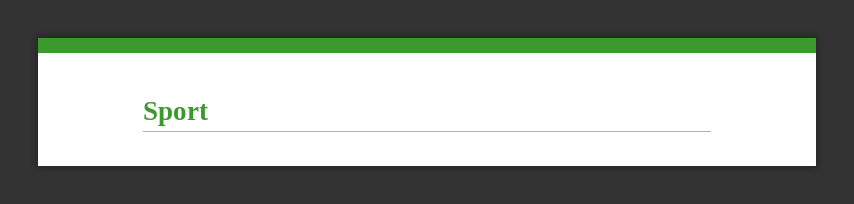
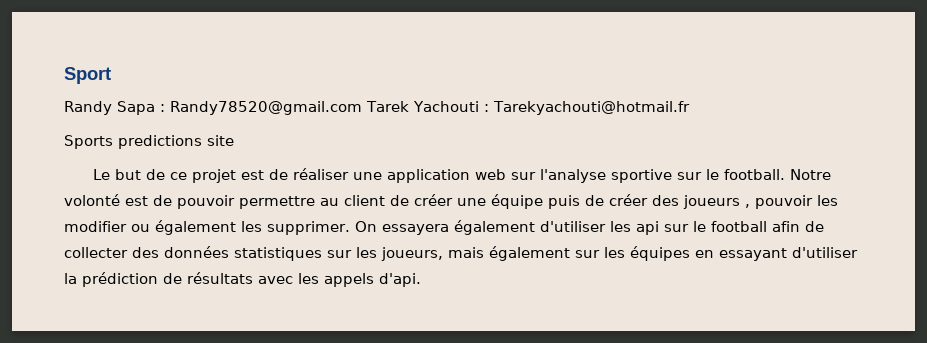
+ Randy Sapa : Randy78520@gmail.com Tarek Yachouti : Tarekyachouti@hotmail.fr
+ Sports predictions site
+ Le but de ce projet est de réaliser une application web sur l'analyse sportive sur le football. Notre volonté est de pouvoir permettre au client de créer une équipe puis de créer des joueurs , pouvoir les modifier ou également les supprimer. On essayera également d'utiliser les api sur le football afin de collecter des données statistiques sur les joueurs, mais également sur les équipes en essayant d'utiliser la prédiction de résultats avec les appels d'api.

